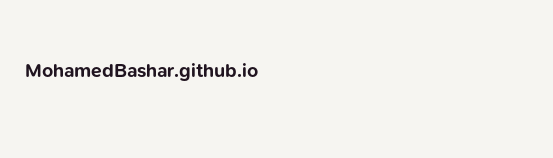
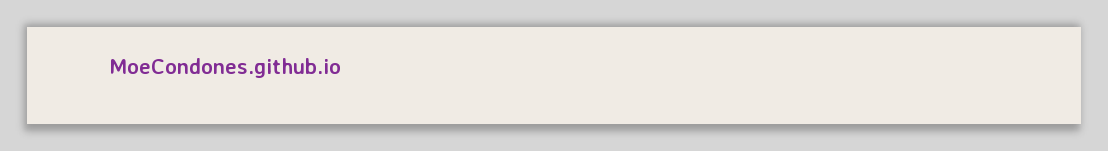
- MohamedBashar.github.io
+ MoeCondones.github.io

